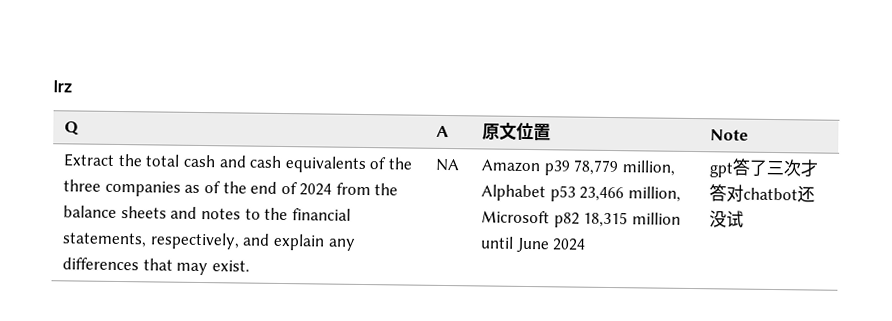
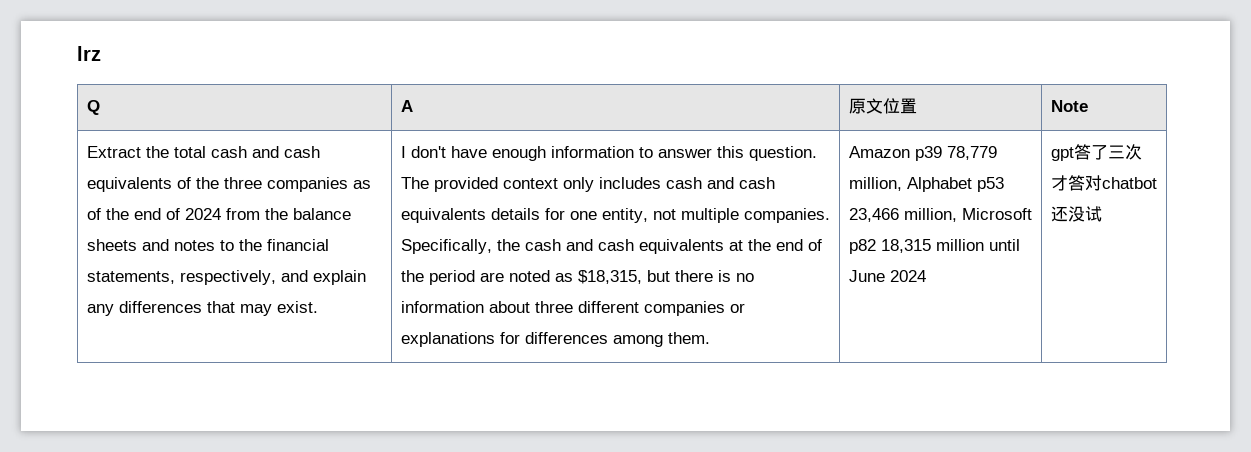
- NA
+ I don't have enough information to answer this question. The provided context only includes cash and cash equivalents details for one entity, not multiple companies. Specifically, the cash and cash equivalents at the end of the period are noted as $18,315, but there is no information about three different companies or explanations for differences among them.

